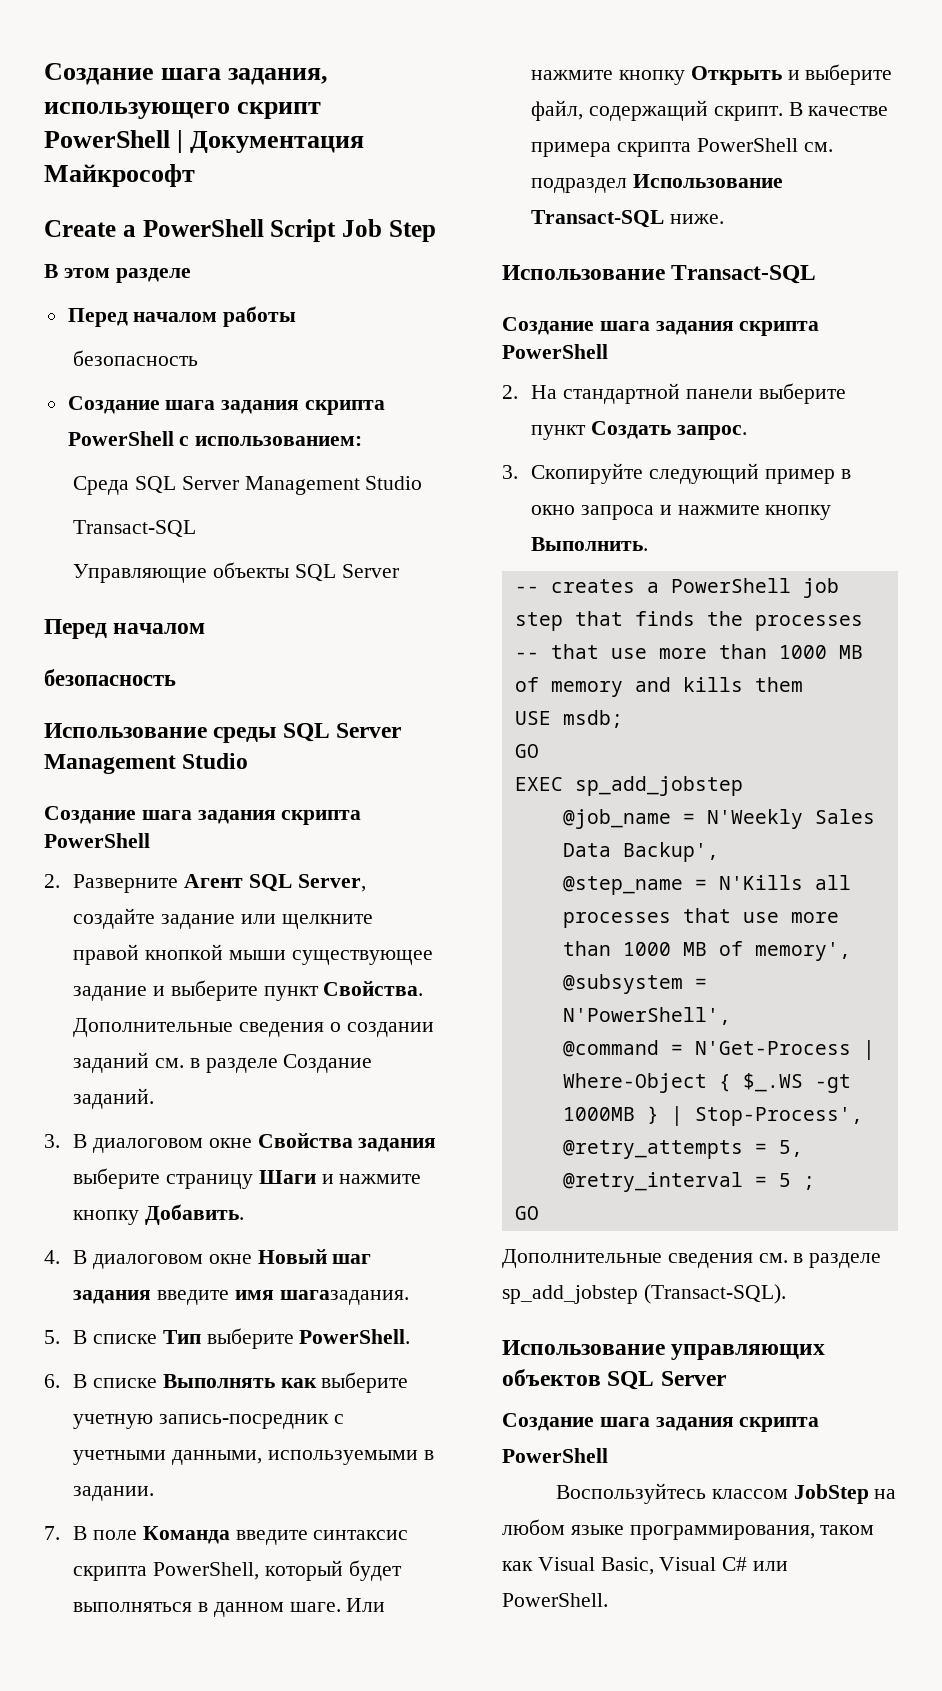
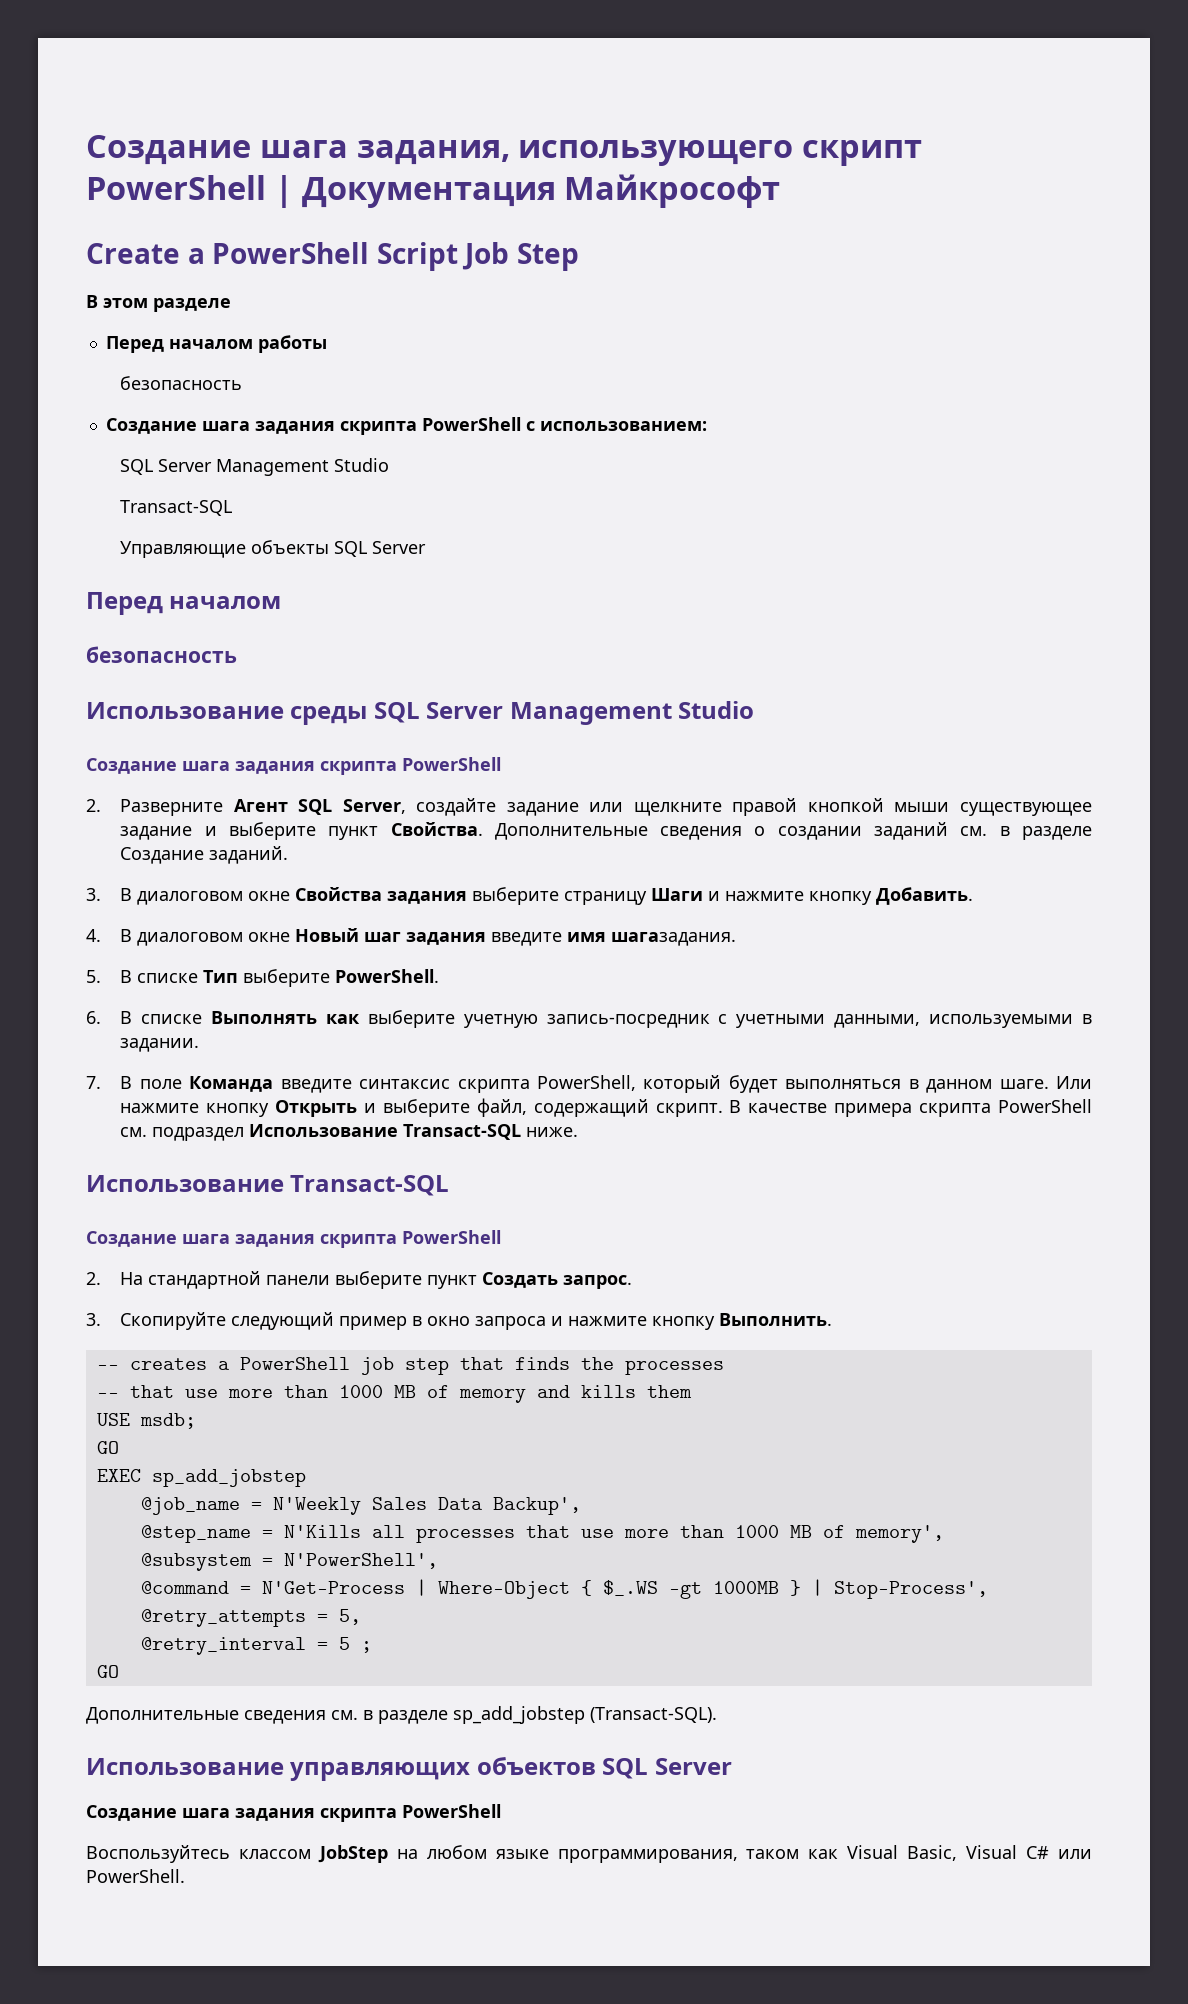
  Создание шага задания скрипта PowerShell с использованием:
- Среда SQL Server Management Studio
+ SQL Server Management Studio

